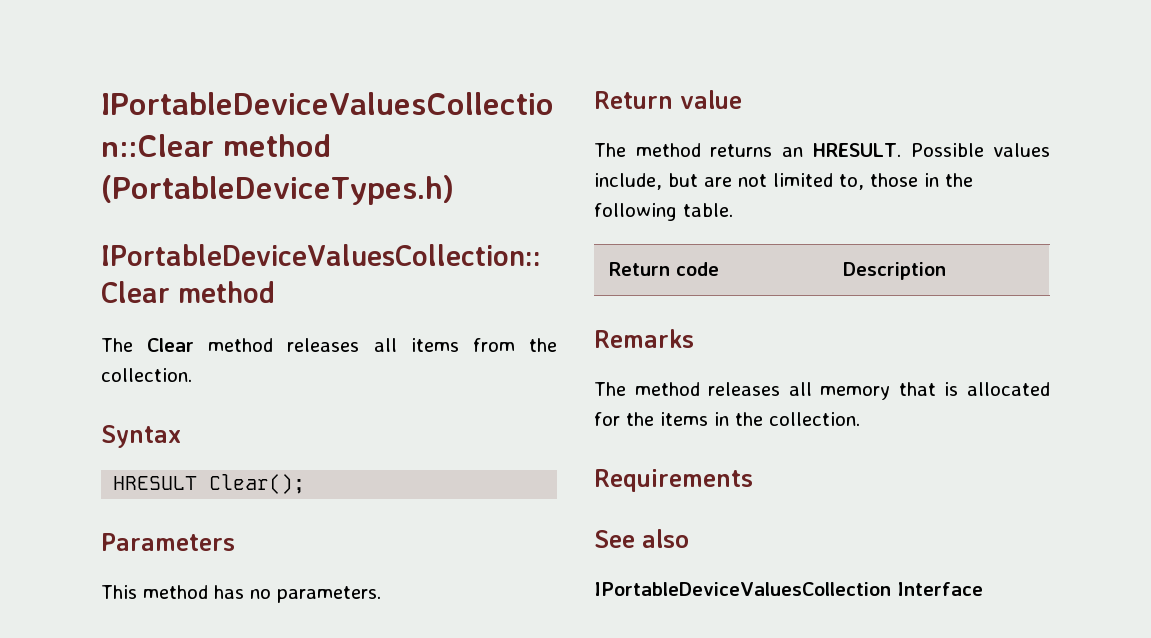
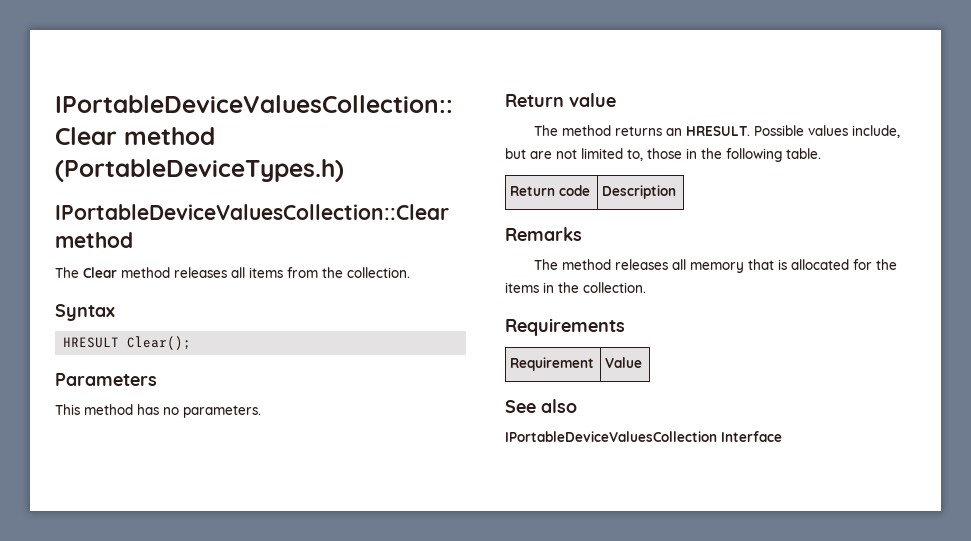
+ Requirement | Value

